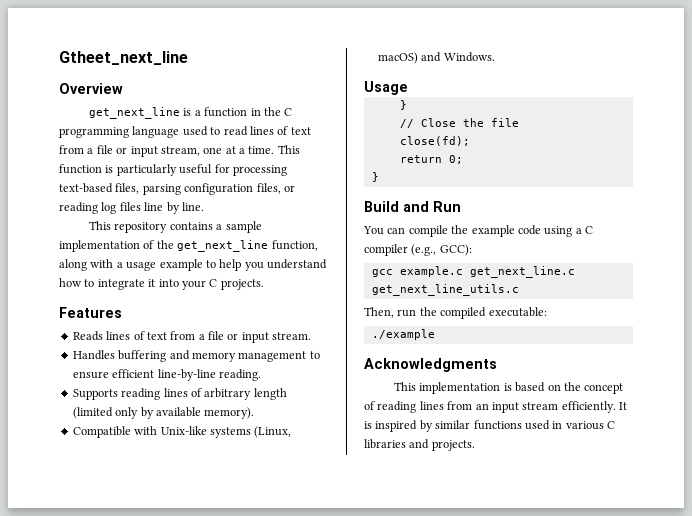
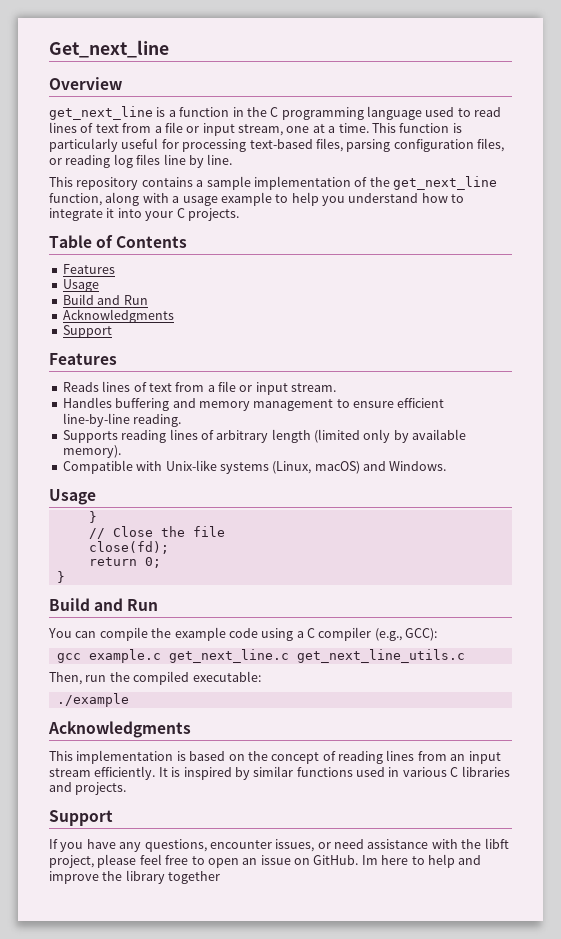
- Gtheet_next_line
+ Get_next_line
+ Table of Contents
+ Features
+ Usage
+ Build and Run
+ Acknowledgments
+ Support
  It is inspired by similar functions used in various C libraries and projects.
+ Support
+ If you have any questions, encounter issues, or need assistance with the libft project, please feel free to open an issue on GitHub. Im here to help and improve the library together

